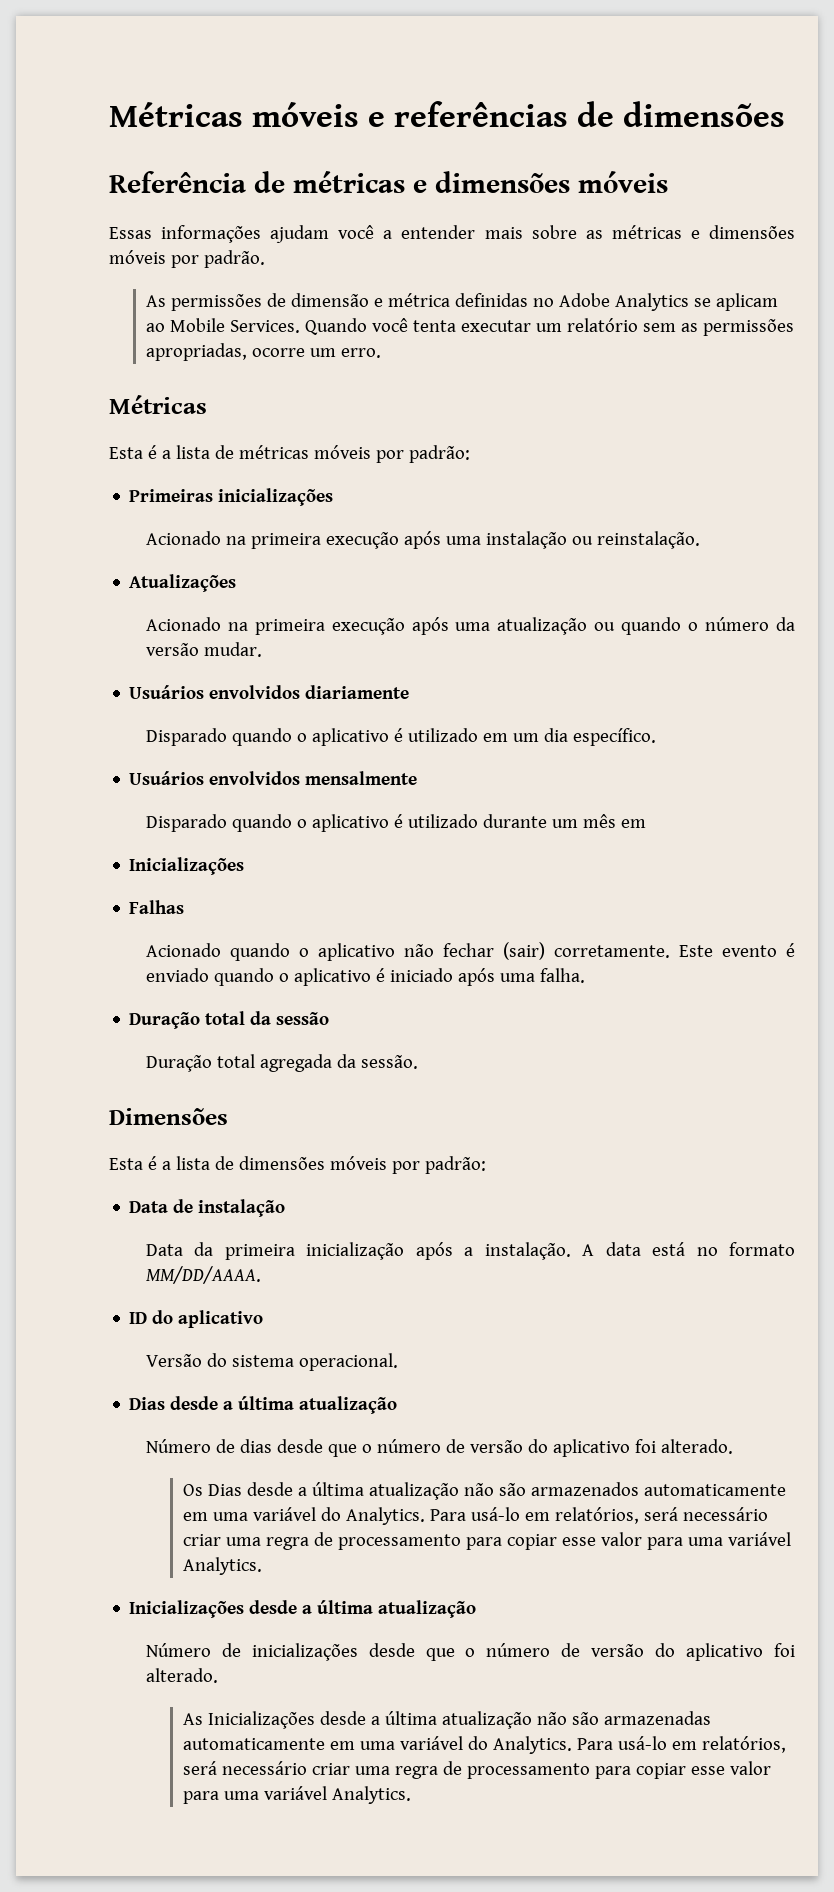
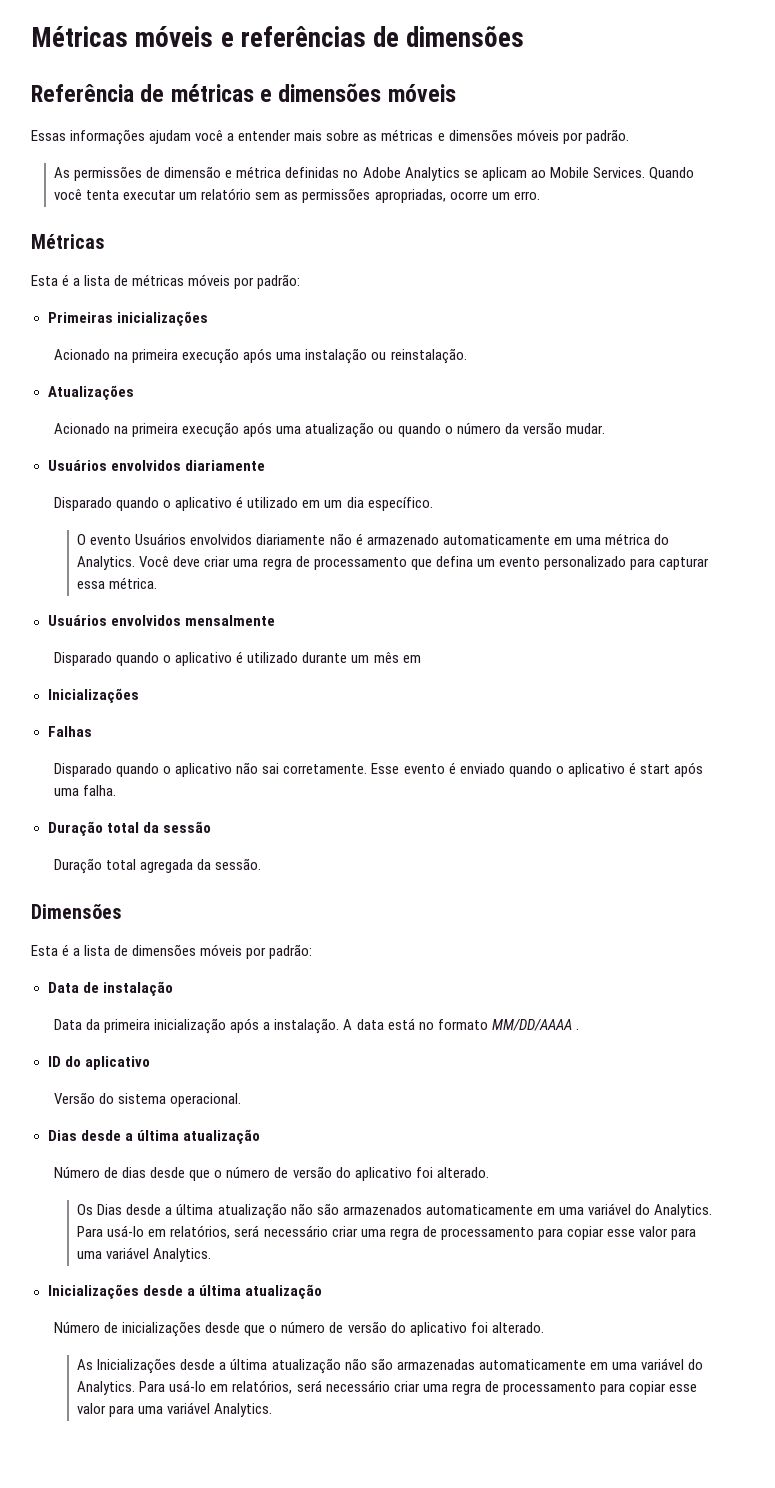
+ O evento Usuários envolvidos diariamente não é armazenado automaticamente em uma métrica do Analytics. Você deve criar uma regra de processamento que defina um evento personalizado para capturar essa métrica.
- Acionado quando o aplicativo não fechar (sair) corretamente. Este evento é enviado quando o aplicativo é iniciado após uma falha.
+ Disparado quando o aplicativo não sai corretamente. Esse evento é enviado quando o aplicativo é start após uma falha.
- A data está no formato MM/DD/AAAA.
+ A data está no formato MM/DD/AAAA .

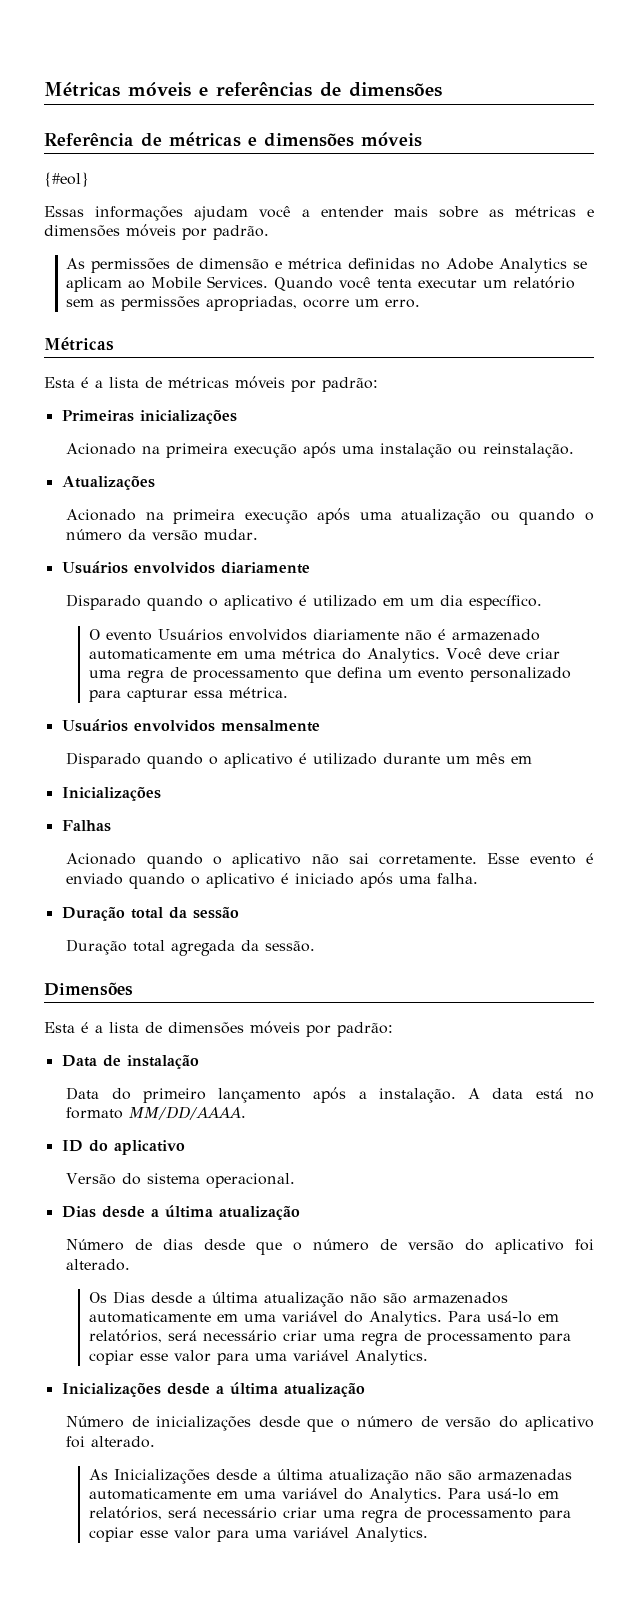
+ {#eol}
- Disparado quando o aplicativo não sai corretamente.
+ Acionado quando o aplicativo não sai corretamente.
- Esse evento é enviado quando o aplicativo é start após uma falha.
+ Esse evento é enviado quando o aplicativo é iniciado após uma falha.
- Data da primeira inicialização após a instalação.
+ Data do primeiro lançamento após a instalação.
- A data está no formato MM/DD/AAAA .
+ A data está no formato MM/DD/AAAA.

